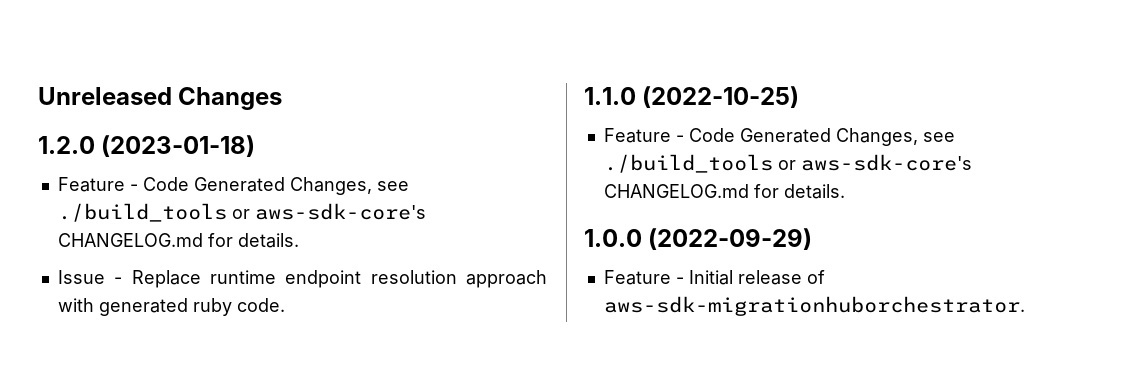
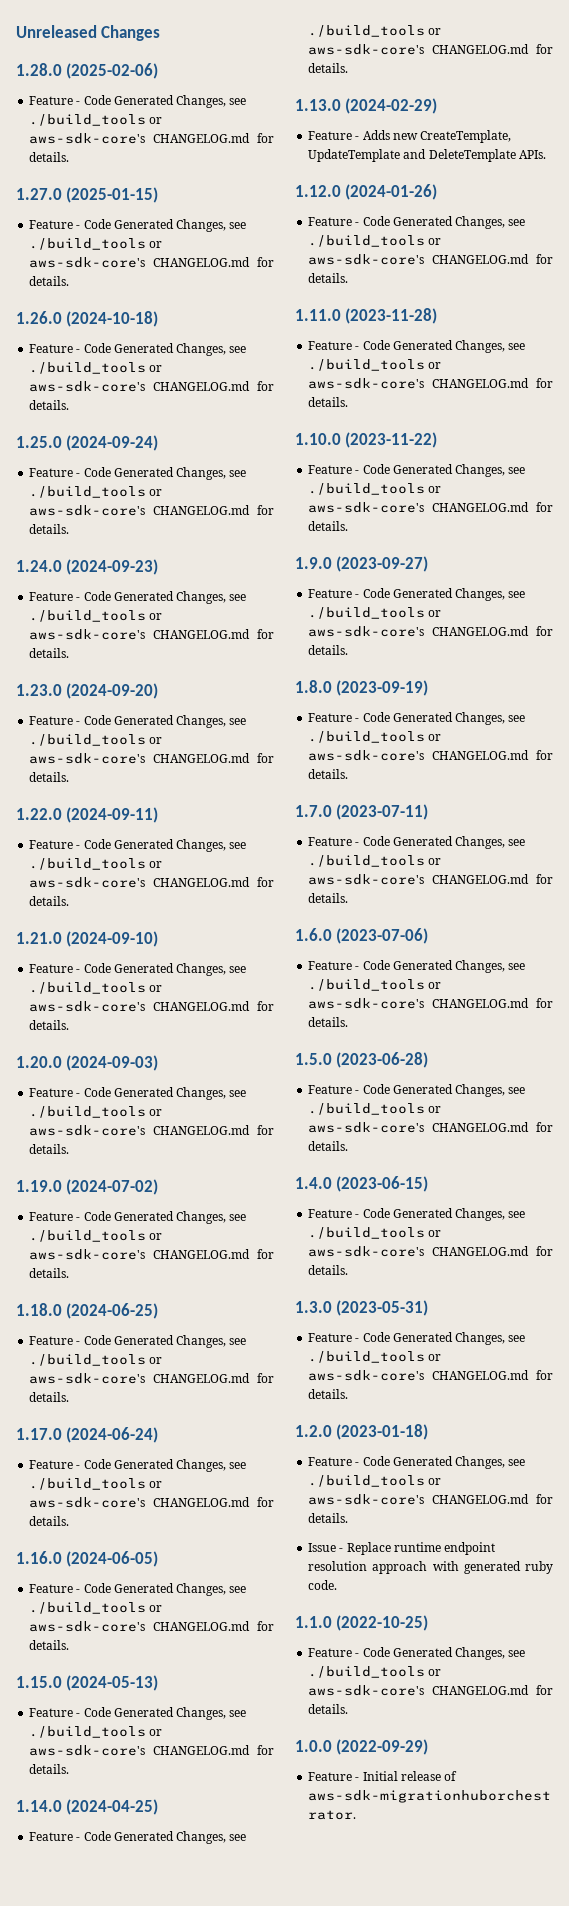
+ 1.28.0 (2025-02-06)
+ Feature - Code Generated Changes, see ./build_tools or aws-sdk-core's CHANGELOG.md for details.
+ 1.27.0 (2025-01-15)
+ Feature - Code Generated Changes, see ./build_tools or aws-sdk-core's CHANGELOG.md for details.
+ 1.26.0 (2024-10-18)
+ Feature - Code Generated Changes, see ./build_tools or aws-sdk-core's CHANGELOG.md for details.
+ 1.25.0 (2024-09-24)
+ Feature - Code Generated Changes, see ./build_tools or aws-sdk-core's CHANGELOG.md for details.
+ 1.24.0 (2024-09-23)
+ Feature - Code Generated Changes, see ./build_tools or aws-sdk-core's CHANGELOG.md for details.
+ 1.23.0 (2024-09-20)
+ Feature - Code Generated Changes, see ./build_tools or aws-sdk-core's CHANGELOG.md for details.
+ 1.22.0 (2024-09-11)
+ Feature - Code Generated Changes, see ./build_tools or aws-sdk-core's CHANGELOG.md for details.
+ 1.21.0 (2024-09-10)
+ Feature - Code Generated Changes, see ./build_tools or aws-sdk-core's CHANGELOG.md for details.
+ 1.20.0 (2024-09-03)
+ Feature - Code Generated Changes, see ./build_tools or aws-sdk-core's CHANGELOG.md for details.
+ 1.19.0 (2024-07-02)
+ Feature - Code Generated Changes, see ./build_tools or aws-sdk-core's CHANGELOG.md for details.
+ 1.18.0 (2024-06-25)
+ Feature - Code Generated Changes, see ./build_tools or aws-sdk-core's CHANGELOG.md for details.
+ 1.17.0 (2024-06-24)
+ Feature - Code Generated Changes, see ./build_tools or aws-sdk-core's CHANGELOG.md for details.
+ 1.16.0 (2024-06-05)
+ Feature - Code Generated Changes, see ./build_tools or aws-sdk-core's CHANGELOG.md for details.
+ 1.15.0 (2024-05-13)
+ Feature - Code Generated Changes, see ./build_tools or aws-sdk-core's CHANGELOG.md for details.
+ 1.14.0 (2024-04-25)
+ Feature - Code Generated Changes, see ./build_tools or aws-sdk-core's CHANGELOG.md for details.
+ 1.13.0 (2024-02-29)
+ Feature - Adds new CreateTemplate, UpdateTemplate and DeleteTemplate APIs.
+ 1.12.0 (2024-01-26)
+ Feature - Code Generated Changes, see ./build_tools or aws-sdk-core's CHANGELOG.md for details.
+ 1.11.0 (2023-11-28)
+ Feature - Code Generated Changes, see ./build_tools or aws-sdk-core's CHANGELOG.md for details.
+ 1.10.0 (2023-11-22)
+ Feature - Code Generated Changes, see ./build_tools or aws-sdk-core's CHANGELOG.md for details.
+ 1.9.0 (2023-09-27)
+ Feature - Code Generated Changes, see ./build_tools or aws-sdk-core's CHANGELOG.md for details.
+ 1.8.0 (2023-09-19)
+ Feature - Code Generated Changes, see ./build_tools or aws-sdk-core's CHANGELOG.md for details.
+ 1.7.0 (2023-07-11)
+ Feature - Code Generated Changes, see ./build_tools or aws-sdk-core's CHANGELOG.md for details.
+ 1.6.0 (2023-07-06)
+ Feature - Code Generated Changes, see ./build_tools or aws-sdk-core's CHANGELOG.md for details.
+ 1.5.0 (2023-06-28)
+ Feature - Code Generated Changes, see ./build_tools or aws-sdk-core's CHANGELOG.md for details.
+ 1.4.0 (2023-06-15)
+ Feature - Code Generated Changes, see ./build_tools or aws-sdk-core's CHANGELOG.md for details.
+ 1.3.0 (2023-05-31)
+ Feature - Code Generated Changes, see ./build_tools or aws-sdk-core's CHANGELOG.md for details.

